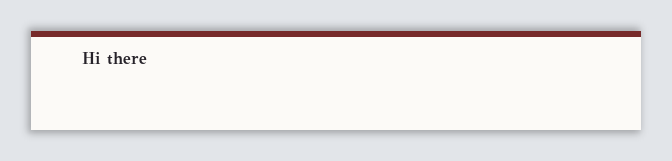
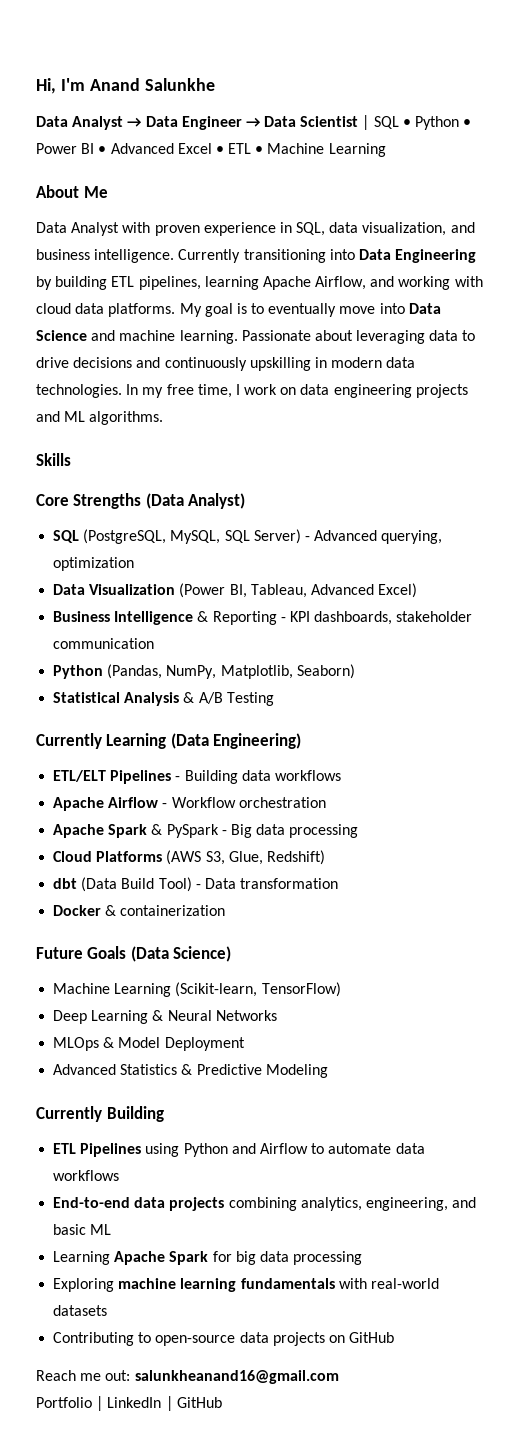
- Hi there
+ Hi, I'm Anand Salunkhe
+ Data Analyst → Data Engineer → Data Scientist | SQL • Python • Power BI • Advanced Excel • ETL • Machine Learning
+ About Me
+ Data Analyst with proven experience in SQL, data visualization, and business intelligence. Currently transitioning into Data Engineering by building ETL pipelines, learning Apache Airflow, and working with cloud data platforms. My goal is to eventually move into Data Science and machine learning. Passionate about leveraging data to drive decisions and continuously upskilling in modern data technologies. In my free time, I work on data engineering projects and ML algorithms.
+ Skills
+ Core Strengths (Data Analyst)
+ SQL (PostgreSQL, MySQL, SQL Server) - Advanced querying, optimization
+ Data Visualization (Power BI, Tableau, Advanced Excel)
+ Business Intelligence & Reporting - KPI dashboards, stakeholder communication
+ Python (Pandas, NumPy, Matplotlib, Seaborn)
+ Statistical Analysis & A/B Testing
+ Currently Learning (Data Engineering)
+ ETL/ELT Pipelines - Building data workflows
+ Apache Airflow - Workflow orchestration
+ Apache Spark & PySpark - Big data processing
+ Cloud Platforms (AWS S3, Glue, Redshift)
+ dbt (Data Build Tool) - Data transformation
+ Docker & containerization
+ Future Goals (Data Science)
+ Machine Learning (Scikit-learn, TensorFlow)
+ Deep Learning & Neural Networks
+ MLOps & Model Deployment
+ Advanced Statistics & Predictive Modeling
+ Currently Building
+ ETL Pipelines using Python and Airflow to automate data workflows
+ End-to-end data projects combining analytics, engineering, and basic ML
+ Learning Apache Spark for big data processing
+ Exploring machine learning fundamentals with real-world datasets
+ Contributing to open-source data projects on GitHub
+ Reach me out: salunkheanand16@gmail.com
+ Portfolio | LinkedIn | GitHub

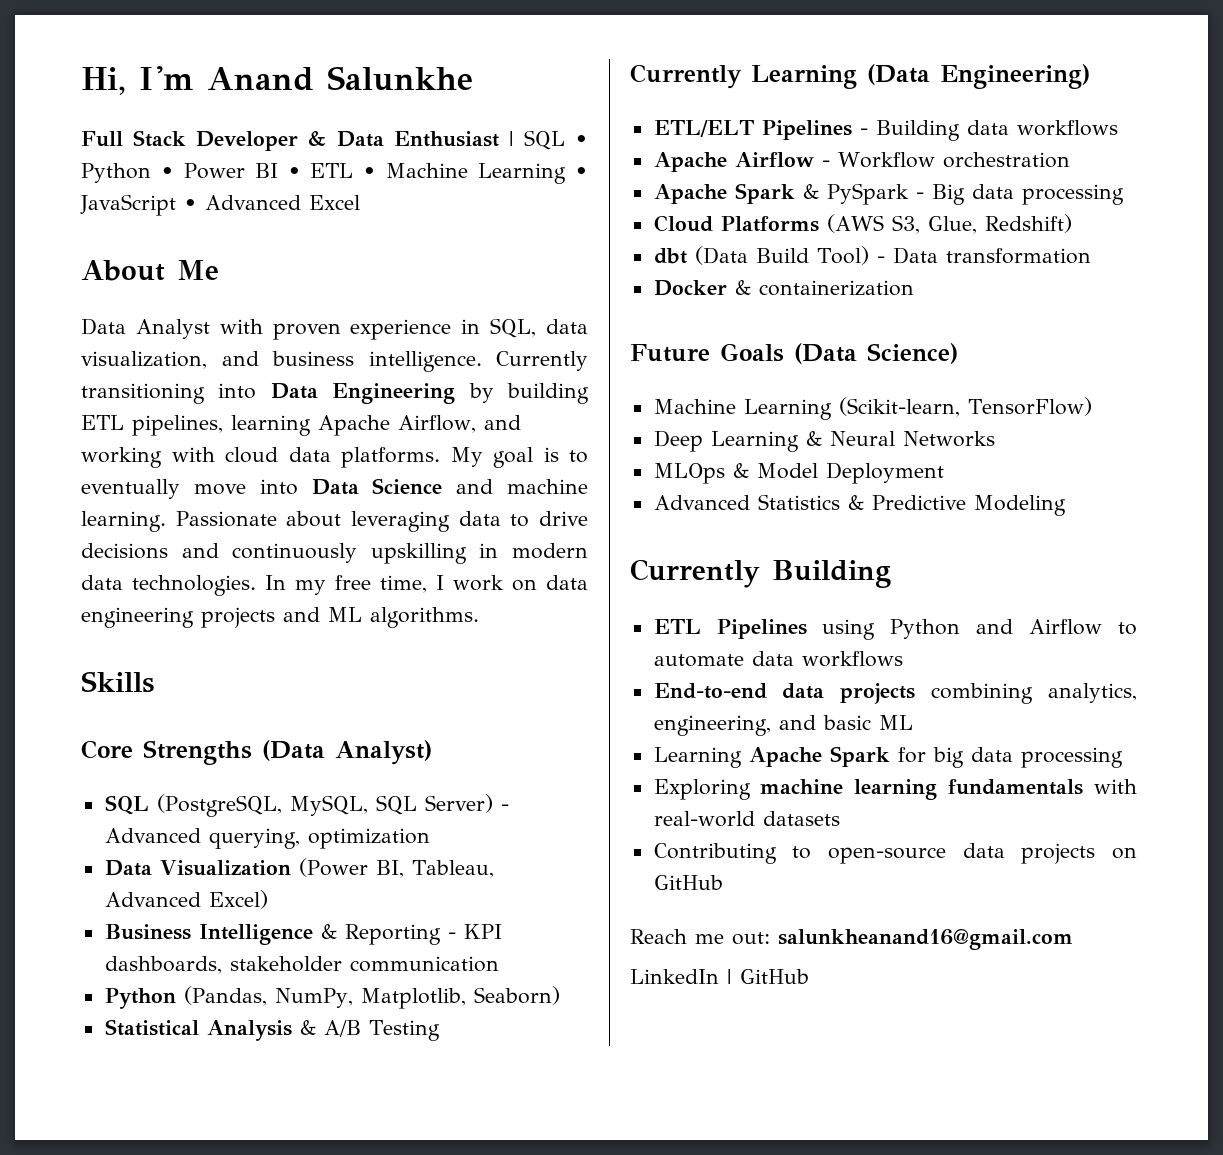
- Data Analyst → Data Engineer → Data Scientist | SQL • Python • Power BI • Advanced Excel • ETL • Machine Learning
+ Full Stack Developer & Data Enthusiast | SQL • Python • Power BI • ETL • Machine Learning • JavaScript • Advanced Excel
- Portfolio | LinkedIn | GitHub
+ LinkedIn | GitHub

